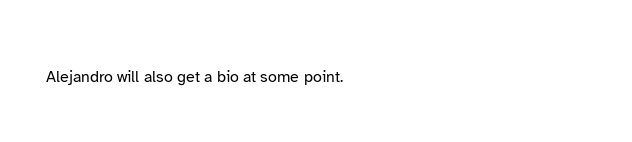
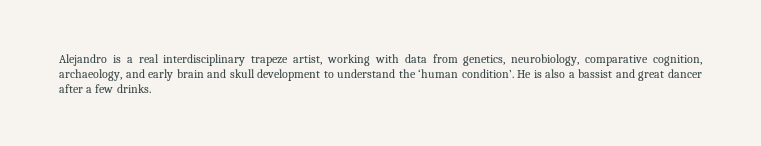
- Alejandro will also get a bio at some point.
+ Alejandro is a real interdisciplinary trapeze artist, working with data from genetics, neurobiology, comparative cognition, archaeology, and early brain and skull development to understand the ‘human condition’. He is also a bassist and great dancer after a few drinks.

